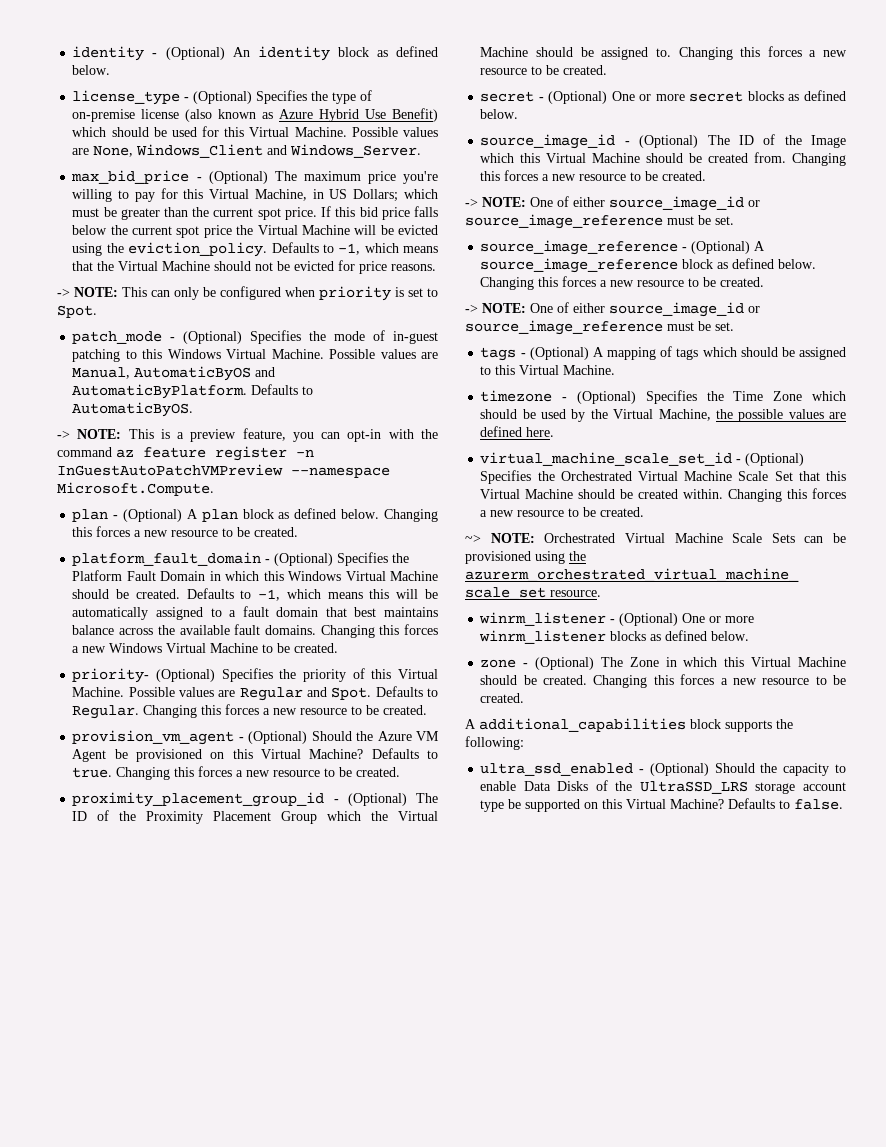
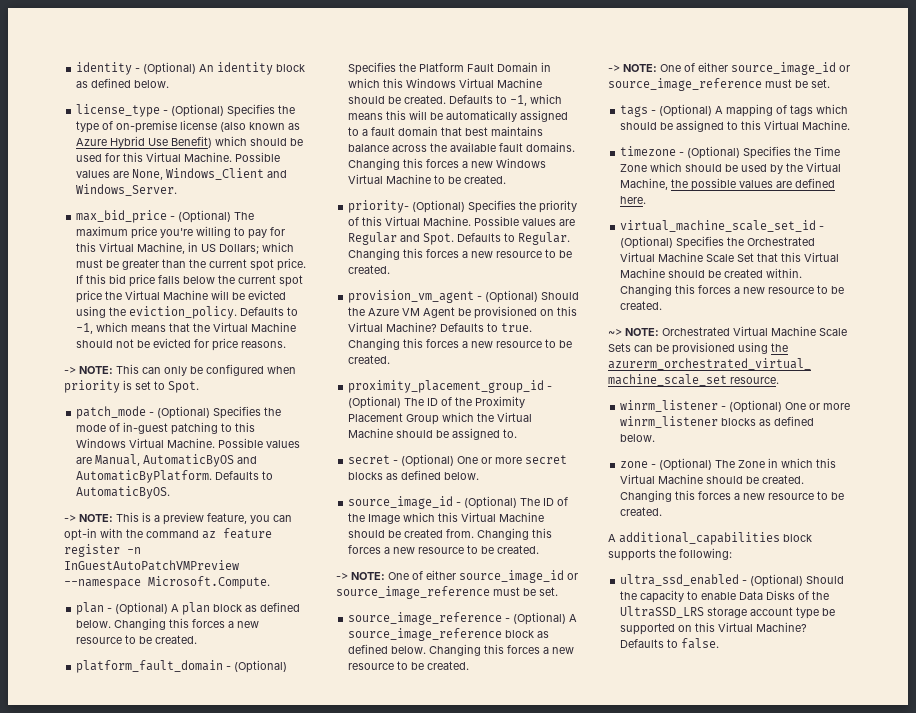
- proximity_placement_group_id - (Optional) The ID of the Proximity Placement Group which the Virtual Machine should be assigned to. Changing this forces a new resource to be created.
+ proximity_placement_group_id - (Optional) The ID of the Proximity Placement Group which the Virtual Machine should be assigned to.

